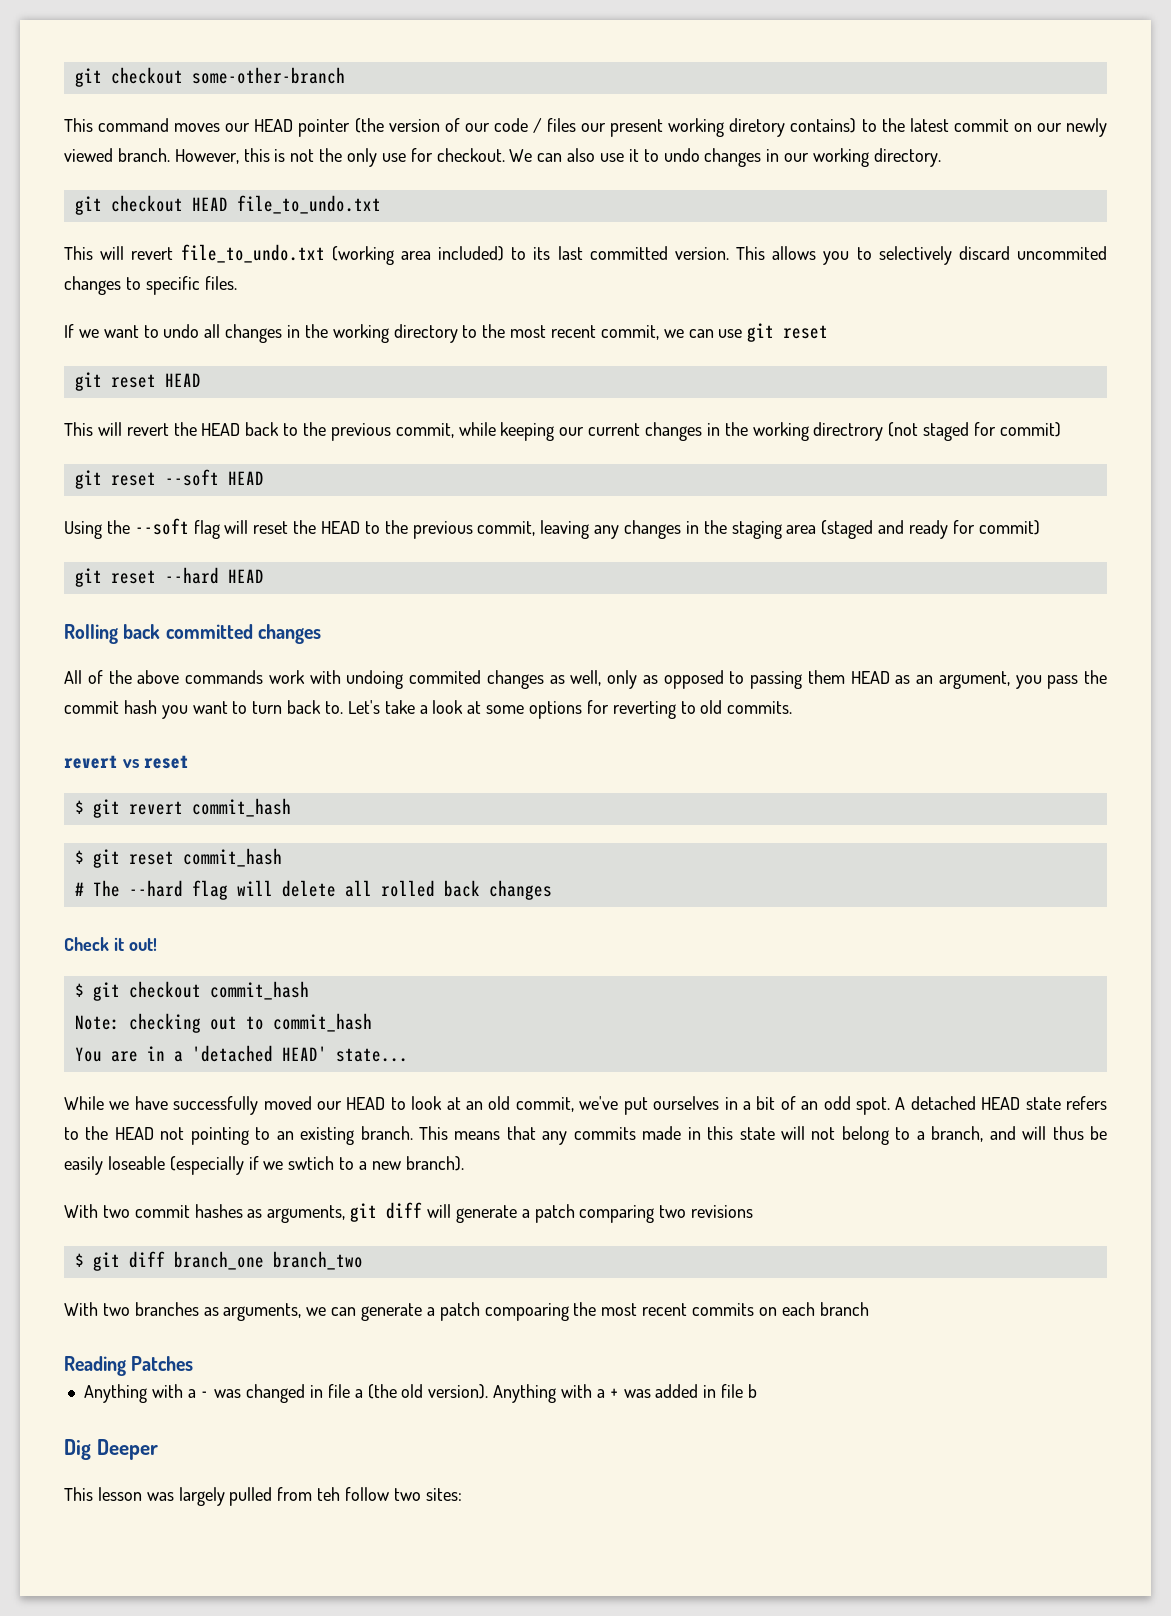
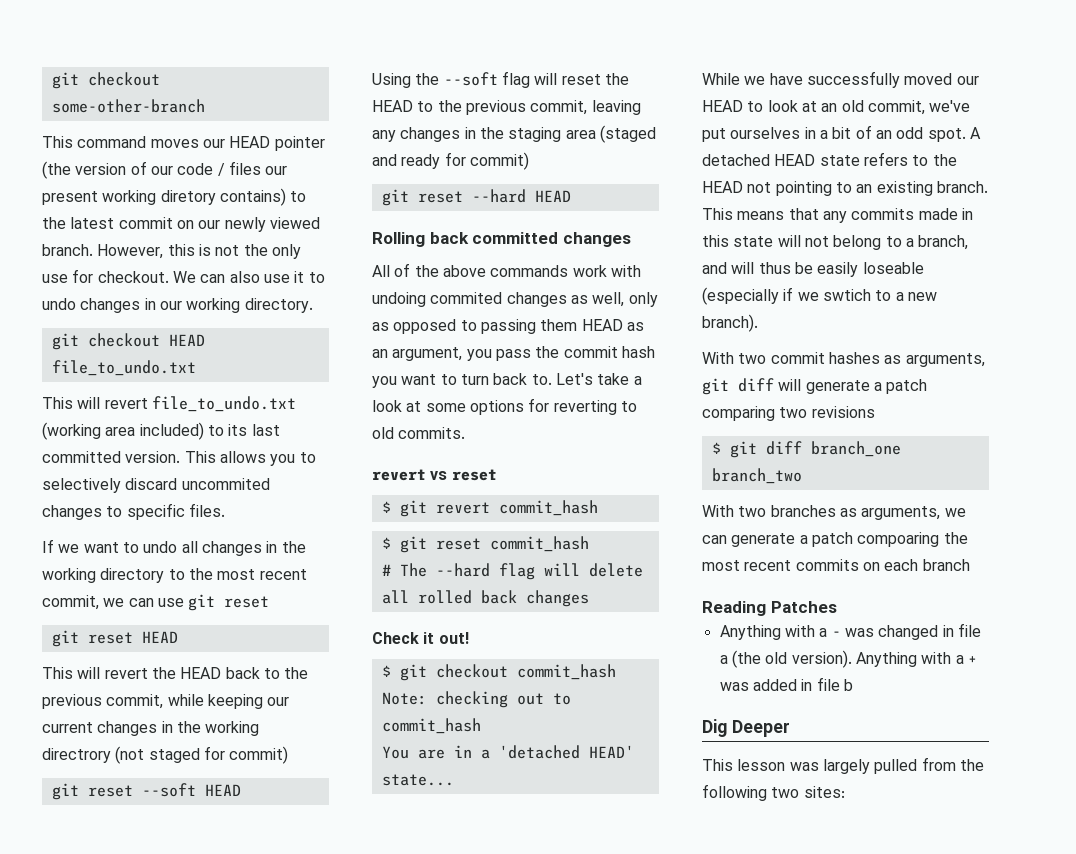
- This lesson was largely pulled from teh follow two sites:
+ This lesson was largely pulled from the following two sites:

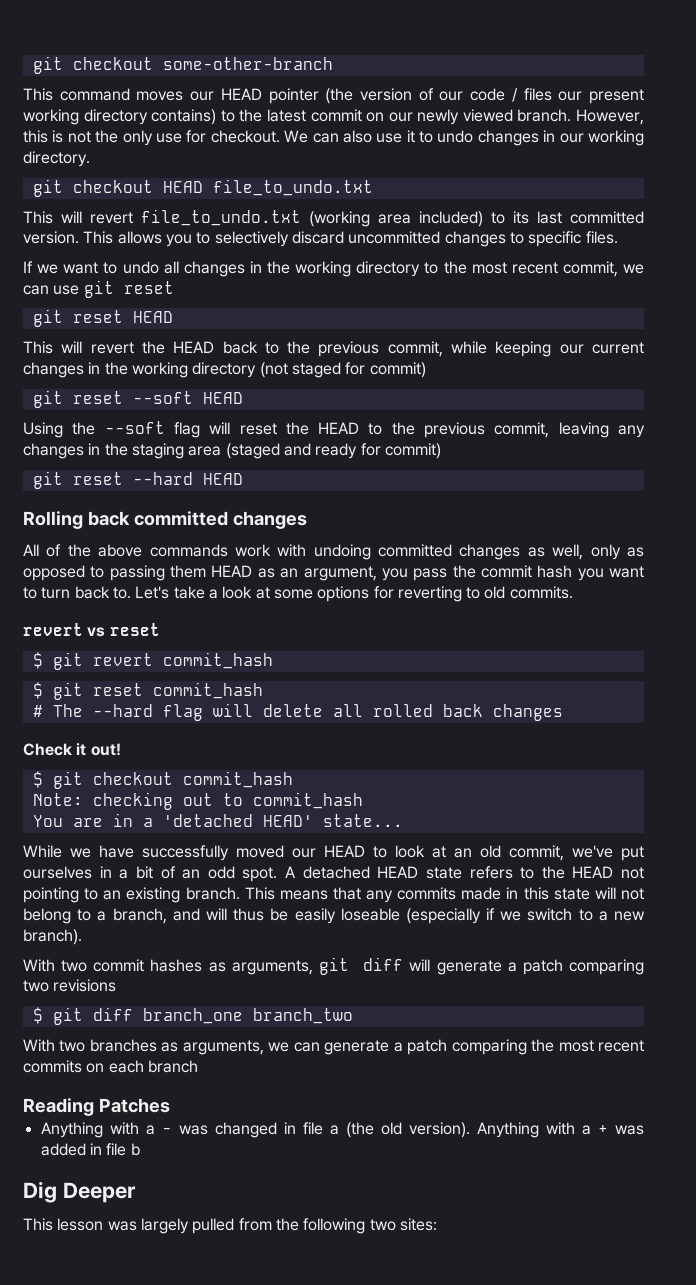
- This command moves our HEAD pointer (the version of our code / files our present working diretory contains) to the latest commit on our newly viewed branch.
+ This command moves our HEAD pointer (the version of our code / files our present working directory contains) to the latest commit on our newly viewed branch.
- This allows you to selectively discard uncommited changes to specific files.
+ This allows you to selectively discard uncommitted changes to specific files.
- This will revert the HEAD back to the previous commit, while keeping our current changes in the working directrory (not staged for commit)
+ This will revert the HEAD back to the previous commit, while keeping our current changes in the working directory (not staged for commit)
- All of the above commands work with undoing commited changes as well, only as opposed to passing them HEAD as an argument, you pass the commit hash you want to turn back to.
+ All of the above commands work with undoing committed changes as well, only as opposed to passing them HEAD as an argument, you pass the commit hash you want to turn back to.
- This means that any commits made in this state will not belong to a branch, and will thus be easily loseable (especially if we swtich to a new branch).
+ This means that any commits made in this state will not belong to a branch, and will thus be easily loseable (especially if we switch to a new branch).
- With two branches as arguments, we can generate a patch compoaring the most recent commits on each branch
+ With two branches as arguments, we can generate a patch comparing the most recent commits on each branch

